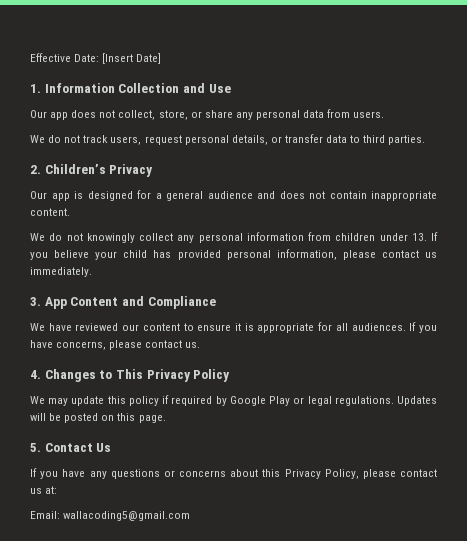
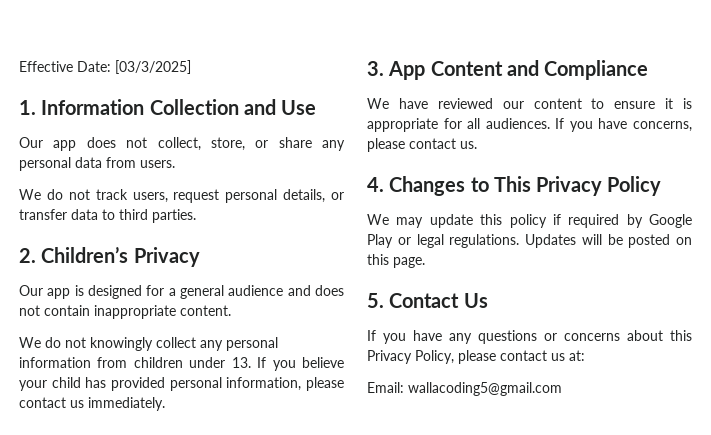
- Effective Date: [Insert Date]
+ Effective Date: [03/3/2025]

